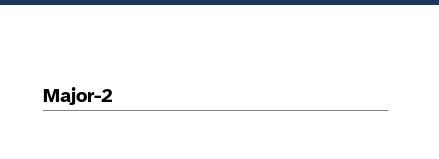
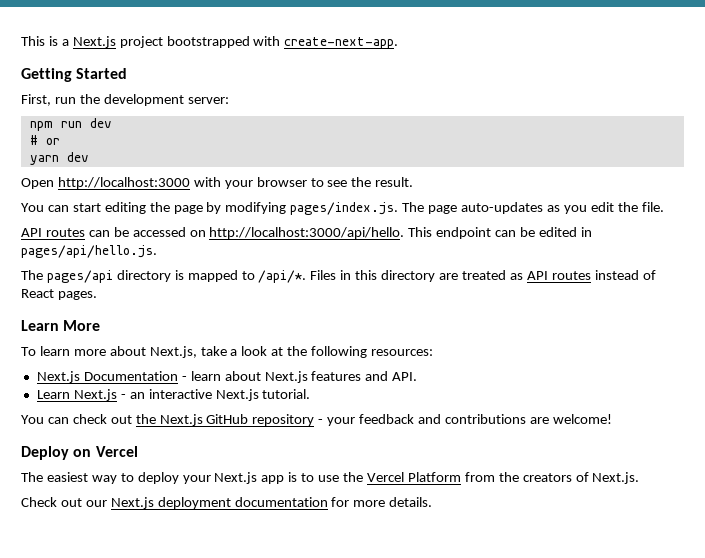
- Major-2
+ This is a Next.js project bootstrapped with create-next-app.
+ Getting Started
+ First, run the development server:
+ npm run dev
+ # or
+ yarn dev
+ Open http://localhost:3000 with your browser to see the result.
+ You can start editing the page by modifying pages/index.js. The page auto-updates as you edit the file.
+ API routes can be accessed on http://localhost:3000/api/hello. This endpoint can be edited in pages/api/hello.js.
+ The pages/api directory is mapped to /api/*. Files in this directory are treated as API routes instead of React pages.
+ Learn More
+ To learn more about Next.js, take a look at the following resources:
+ Next.js Documentation - learn about Next.js features and API.
+ Learn Next.js - an interactive Next.js tutorial.
+ You can check out the Next.js GitHub repository - your feedback and contributions are welcome!
+ Deploy on Vercel
+ The easiest way to deploy your Next.js app is to use the Vercel Platform from the creators of Next.js.
+ Check out our Next.js deployment documentation for more details.

